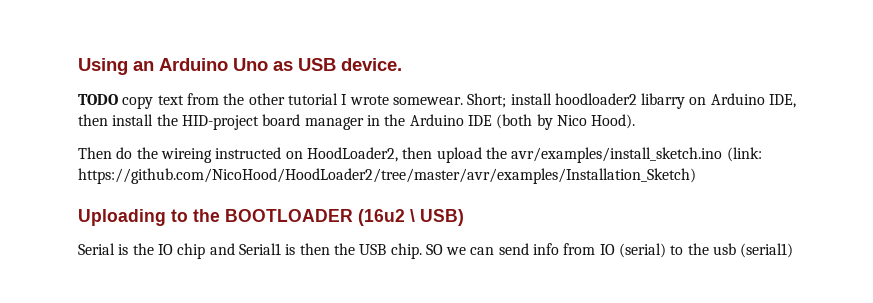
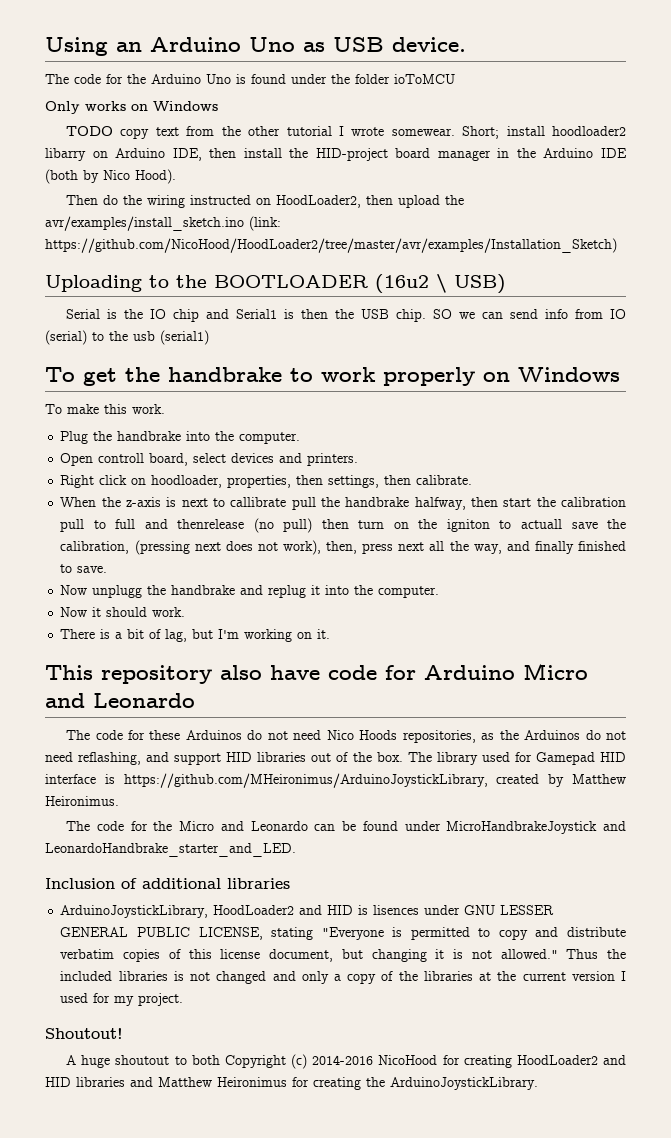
+ The code for the Arduino Uno is found under the folder ioToMCU
+ Only works on Windows
- Then do the wireing instructed on HoodLoader2, then upload the avr/examples/install_sketch.ino (link: https://github.com/NicoHood/HoodLoader2/tree/master/avr/examples/Installation_Sketch)
+ Then do the wiring instructed on HoodLoader2, then upload the avr/examples/install_sketch.ino (link: https://github.com/NicoHood/HoodLoader2/tree/master/avr/examples/Installation_Sketch)
+ To get the handbrake to work properly on Windows
+ To make this work.
+ Plug the handbrake into the computer.
+ Open controll board, select devices and printers.
+ Right click on hoodloader, properties, then settings, then calibrate.
+ When the z-axis is next to callibrate pull the handbrake halfway, then start the calibration pull to full and thenrelease (no pull) then turn on the igniton to actuall save the calibration, (pressing next does not work), then, press next all the way, and finally finished to save.
+ Now unplugg the handbrake and replug it into the computer.
+ Now it should work.
+ There is a bit of lag, but I'm working on it.
+ This repository also have code for Arduino Micro and Leonardo
+ The code for these Arduinos do not need Nico Hoods repositories, as the Arduinos do not need reflashing, and support HID libraries out of the box. The library used for Gamepad HID interface is https://github.com/MHeironimus/ArduinoJoystickLibrary, created by Matthew Heironimus.
+ The code for the Micro and Leonardo can be found under MicroHandbrakeJoystick and LeonardoHandbrake_starter_and_LED.
+ Inclusion of additional libraries
+ ArduinoJoystickLibrary, HoodLoader2 and HID is lisences under GNU LESSER GENERAL PUBLIC LICENSE, stating "Everyone is permitted to copy and distribute verbatim copies of this license document, but changing it is not allowed." Thus the included libraries is not changed and only a copy of the libraries at the current version I used for my project.
+ Shoutout!
+ A huge shoutout to both Copyright (c) 2014-2016 NicoHood for creating HoodLoader2 and HID libraries and Matthew Heironimus for creating the ArduinoJoystickLibrary.

